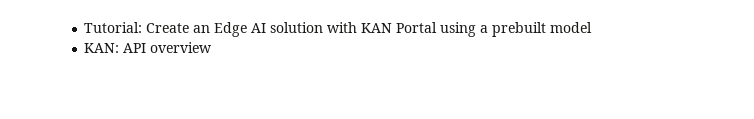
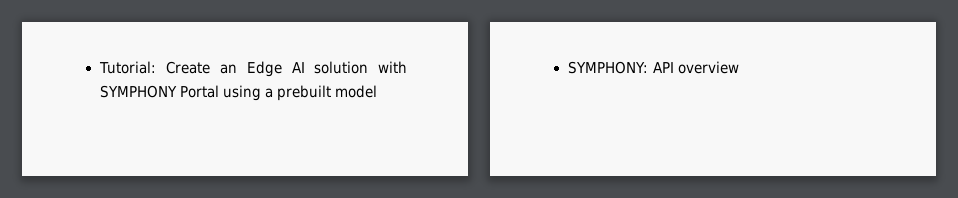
- Tutorial: Create an Edge AI solution with KAN Portal using a prebuilt model
+ Tutorial: Create an Edge AI solution with SYMPHONY Portal using a prebuilt model
- KAN: API overview
+ SYMPHONY: API overview

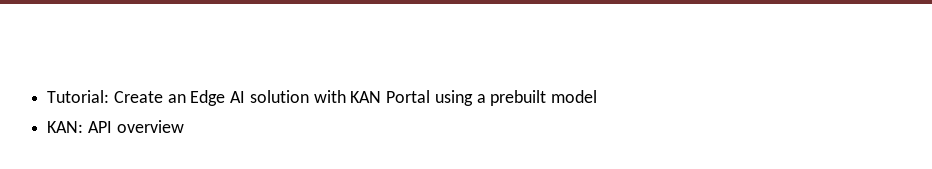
- Tutorial: Create an Edge AI solution with SYMPHONY Portal using a prebuilt model
+ Tutorial: Create an Edge AI solution with KAN Portal using a prebuilt model
- SYMPHONY: API overview
+ KAN: API overview

